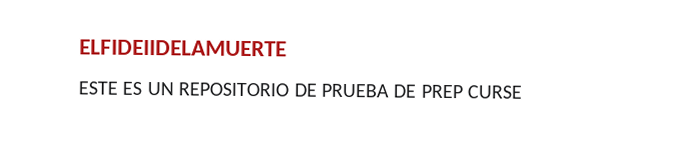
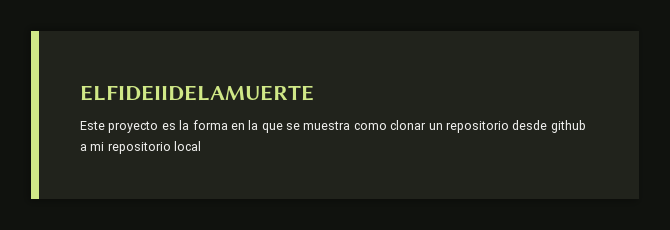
- ESTE ES UN REPOSITORIO DE PRUEBA DE PREP CURSE
+ Este proyecto es la forma en la que se muestra como clonar un repositorio desde github a mi repositorio local

